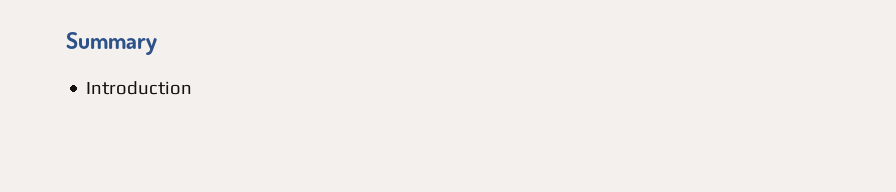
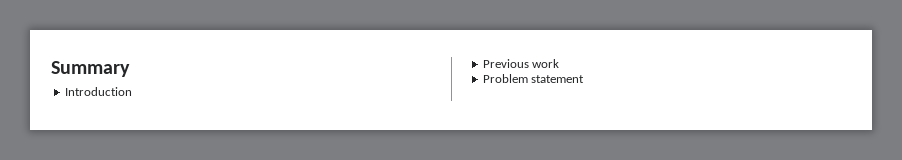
+ Previous work
+ Problem statement

